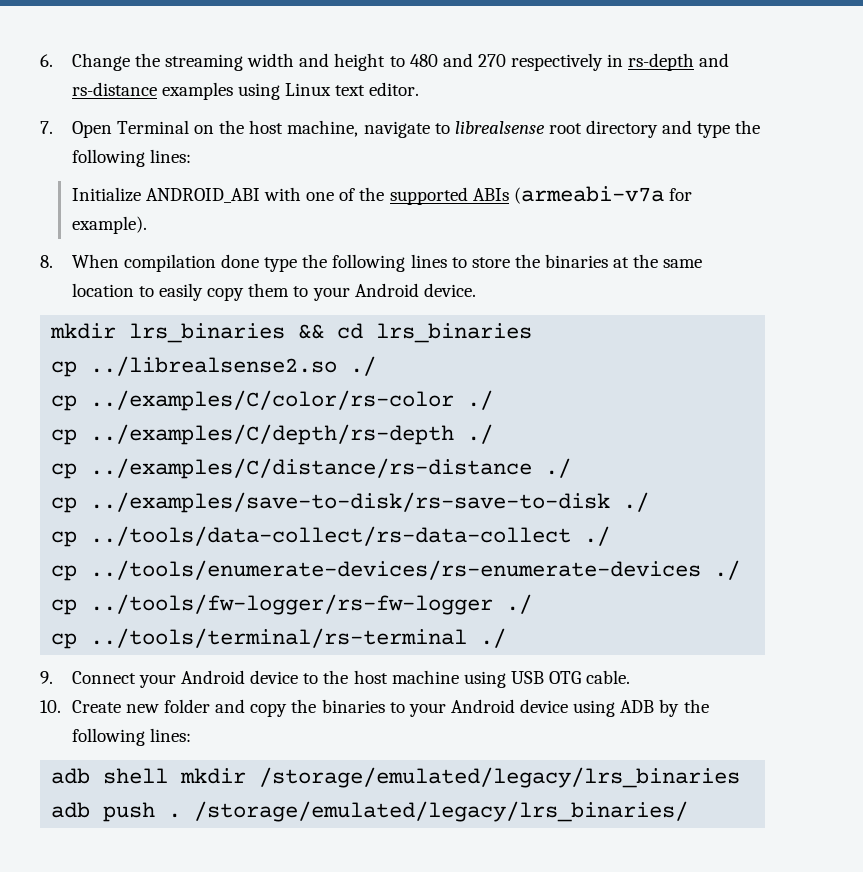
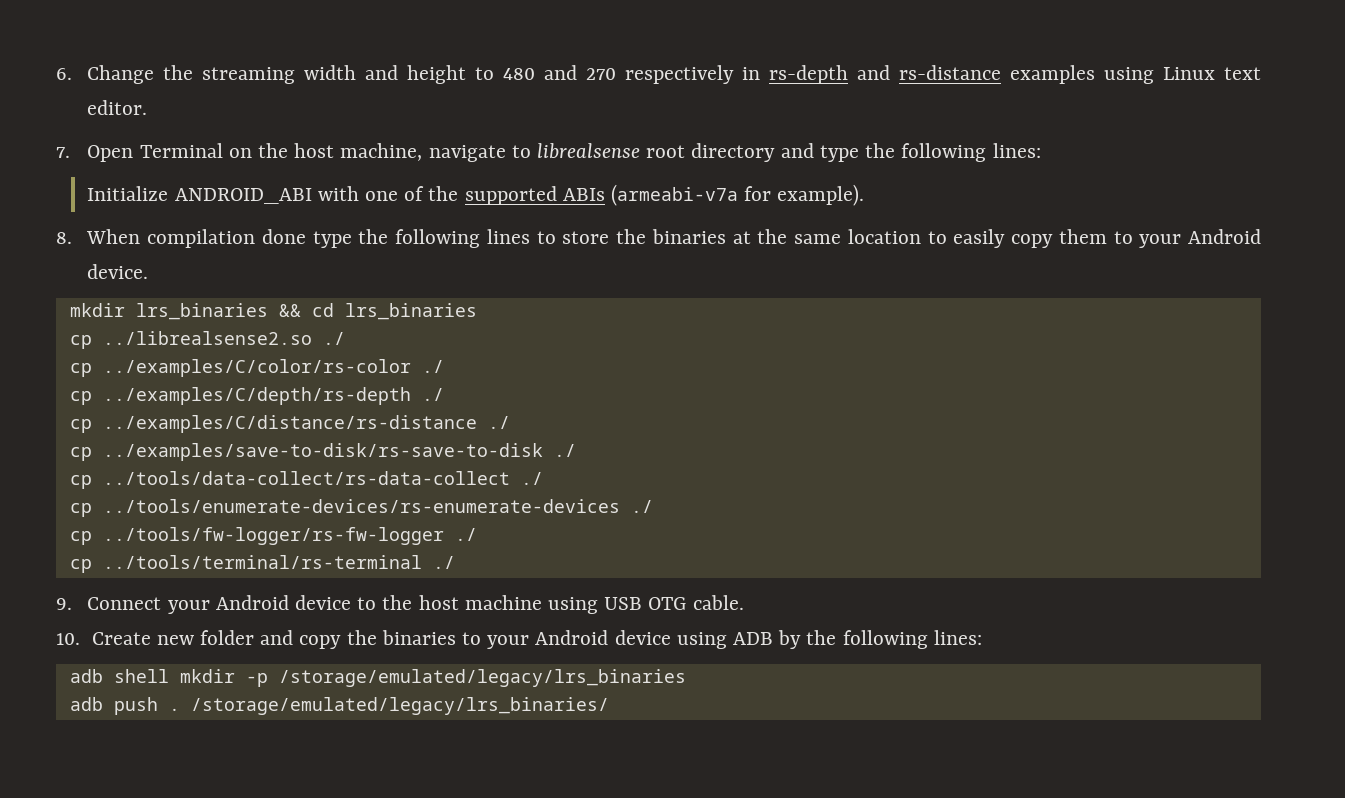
- adb shell mkdir /storage/emulated/legacy/lrs_binaries
+ adb shell mkdir -p /storage/emulated/legacy/lrs_binaries

